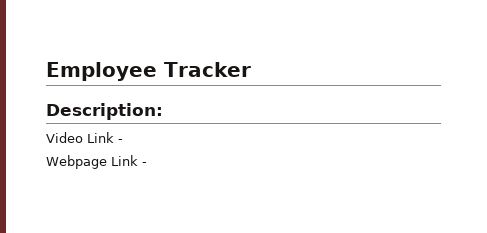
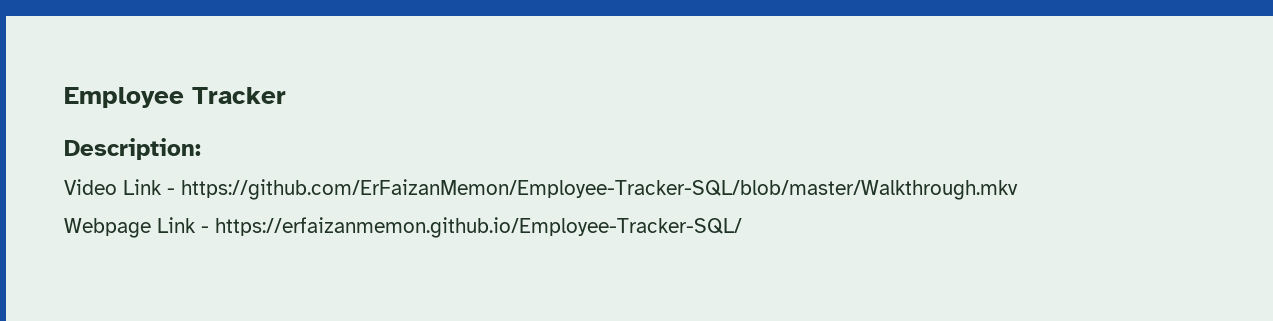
- Video Link -
+ Video Link - https://github.com/ErFaizanMemon/Employee-Tracker-SQL/blob/master/Walkthrough.mkv
- Webpage Link -
+ Webpage Link - https://erfaizanmemon.github.io/Employee-Tracker-SQL/

